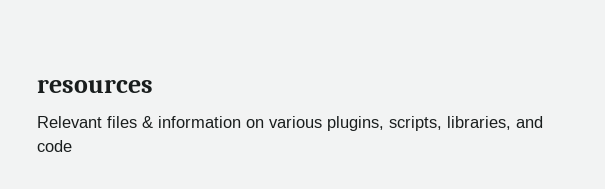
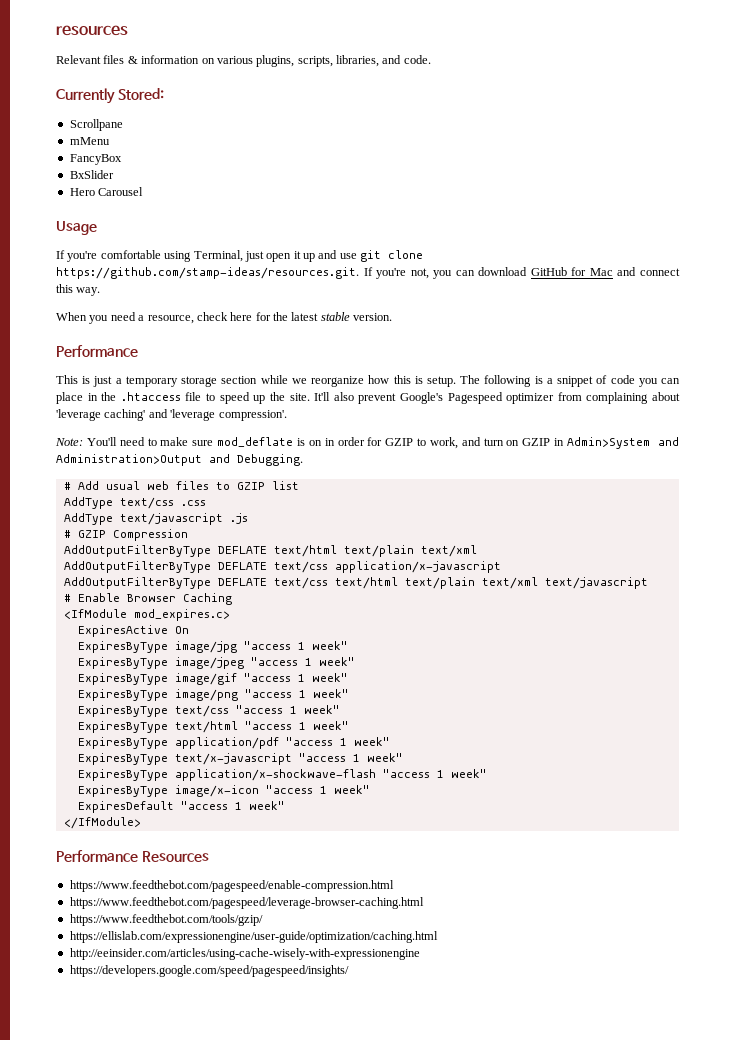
- Relevant files & information on various plugins, scripts, libraries, and code
+ Relevant files & information on various plugins, scripts, libraries, and code.
+ Currently Stored:
+ Scrollpane
+ mMenu
+ FancyBox
+ BxSlider
+ Hero Carousel
+ Usage
+ If you're comfortable using Terminal, just open it up and use git clone https://github.com/stamp-ideas/resources.git. If you're not, you can download GitHub for Mac and connect this way.
+ When you need a resource, check here for the latest stable version.
+ Performance
+ This is just a temporary storage section while we reorganize how this is setup. The following is a snippet of code you can place in the .htaccess file to speed up the site. It'll also prevent Google's Pagespeed optimizer from complaining about 'leverage caching' and 'leverage compression'.
+ Note: You'll need to make sure mod_deflate is on in order for GZIP to work, and turn on GZIP in Admin>System and Administration>Output and Debugging.
+ # Add usual web files to GZIP list
+ AddType text/css .css
+ AddType text/javascript .js
+ # GZIP Compression
+ AddOutputFilterByType DEFLATE text/html text/plain text/xml
+ AddOutputFilterByType DEFLATE text/css application/x-javascript
+ AddOutputFilterByType DEFLATE text/css text/html text/plain text/xml text/javascript
+ # Enable Browser Caching
+ <IfModule mod_expires.c>
+ ExpiresActive On
+ ExpiresByType image/jpg "access 1 week"
+ ExpiresByType image/jpeg "access 1 week"
+ ExpiresByType image/gif "access 1 week"
+ ExpiresByType image/png "access 1 week"
+ ExpiresByType text/css "access 1 week"
+ ExpiresByType text/html "access 1 week"
+ ExpiresByType application/pdf "access 1 week"
+ ExpiresByType text/x-javascript "access 1 week"
+ ExpiresByType application/x-shockwave-flash "access 1 week"
+ ExpiresByType image/x-icon "access 1 week"
+ ExpiresDefault "access 1 week"
+ </IfModule>
+ Performance Resources
+ https://www.feedthebot.com/pagespeed/enable-compression.html
+ https://www.feedthebot.com/pagespeed/leverage-browser-caching.html
+ https://www.feedthebot.com/tools/gzip/
+ https://ellislab.com/expressionengine/user-guide/optimization/caching.html
+ http://eeinsider.com/articles/using-cache-wisely-with-expressionengine
+ https://developers.google.com/speed/pagespeed/insights/

